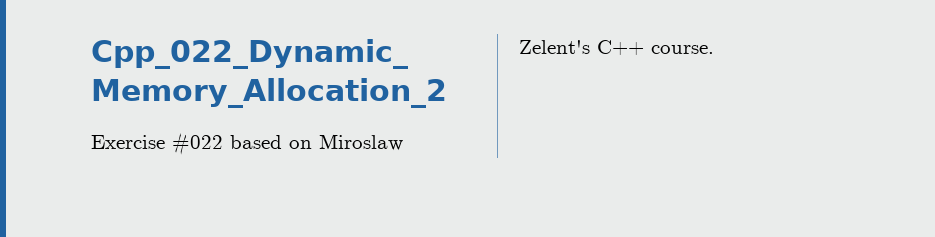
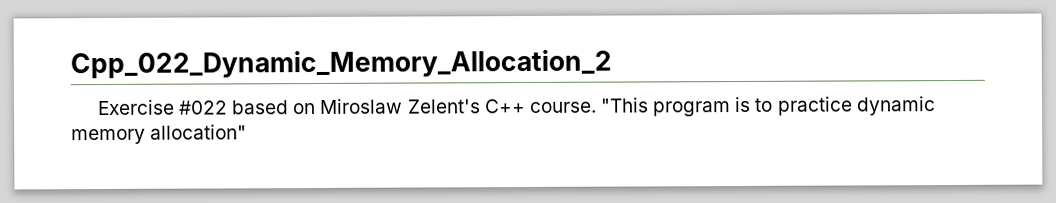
+ "This program is to practice dynamic memory allocation"

